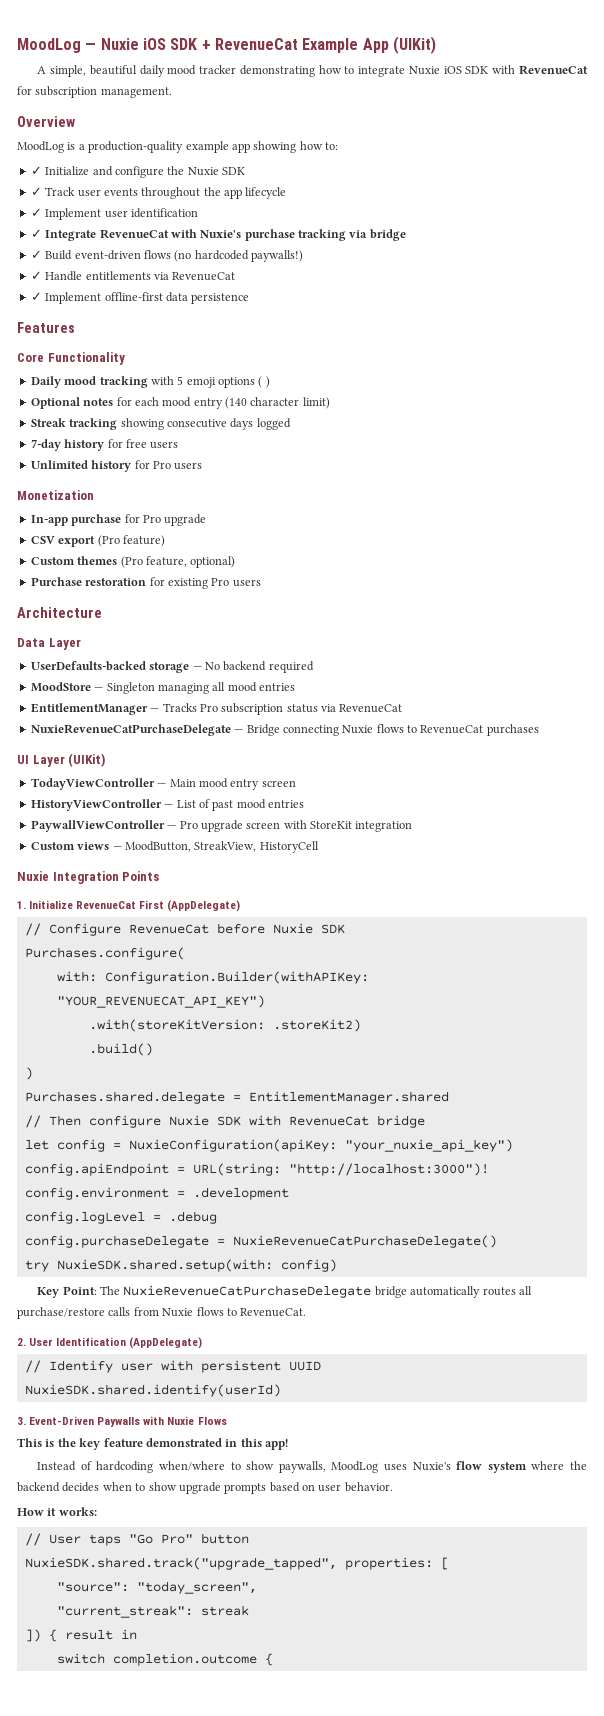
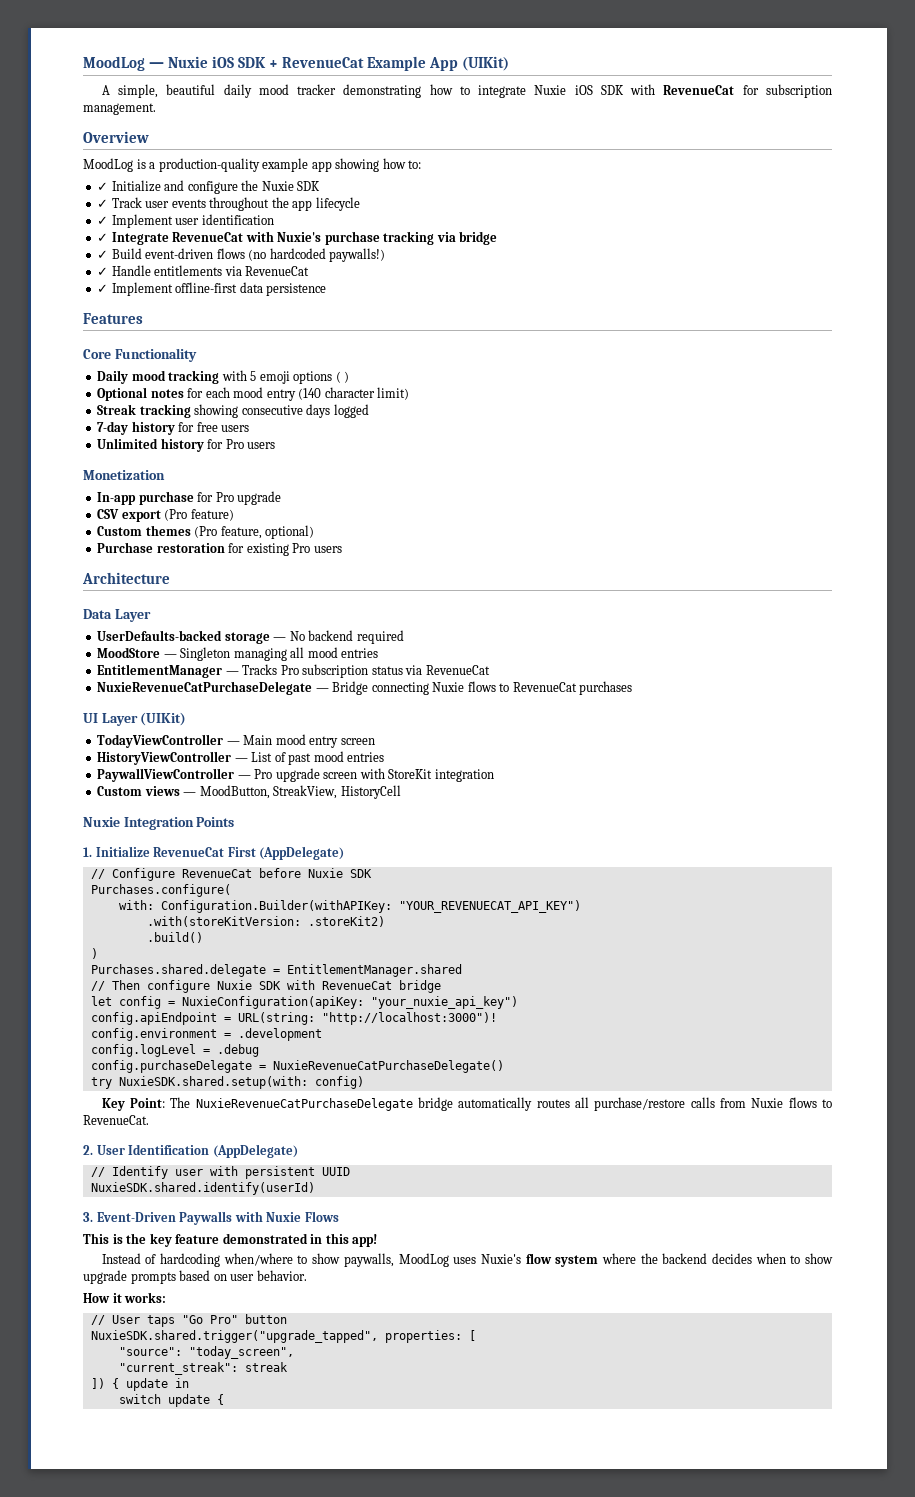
- NuxieSDK.shared.track("upgrade_tapped", properties: [
+ NuxieSDK.shared.trigger("upgrade_tapped", properties: [
- ]) { result in
+ ]) { update in
- switch completion.outcome {
+ switch update {

